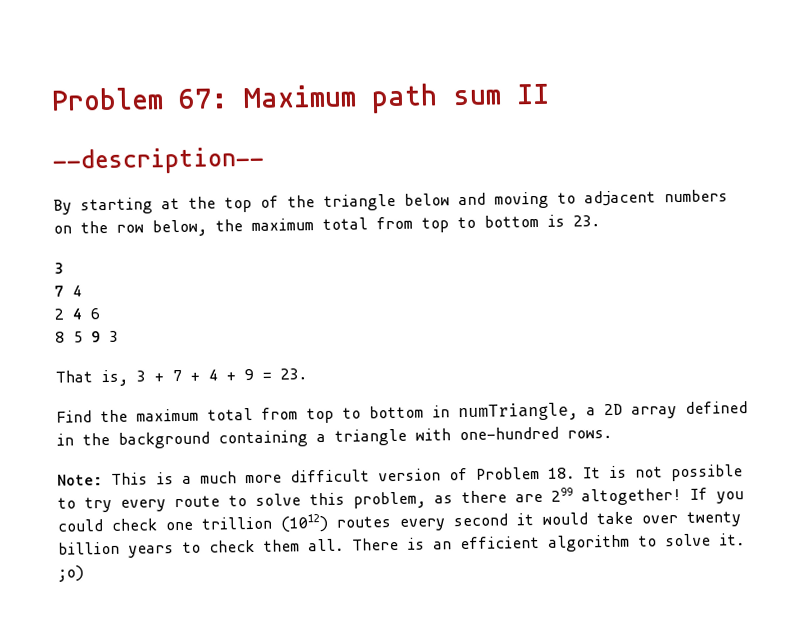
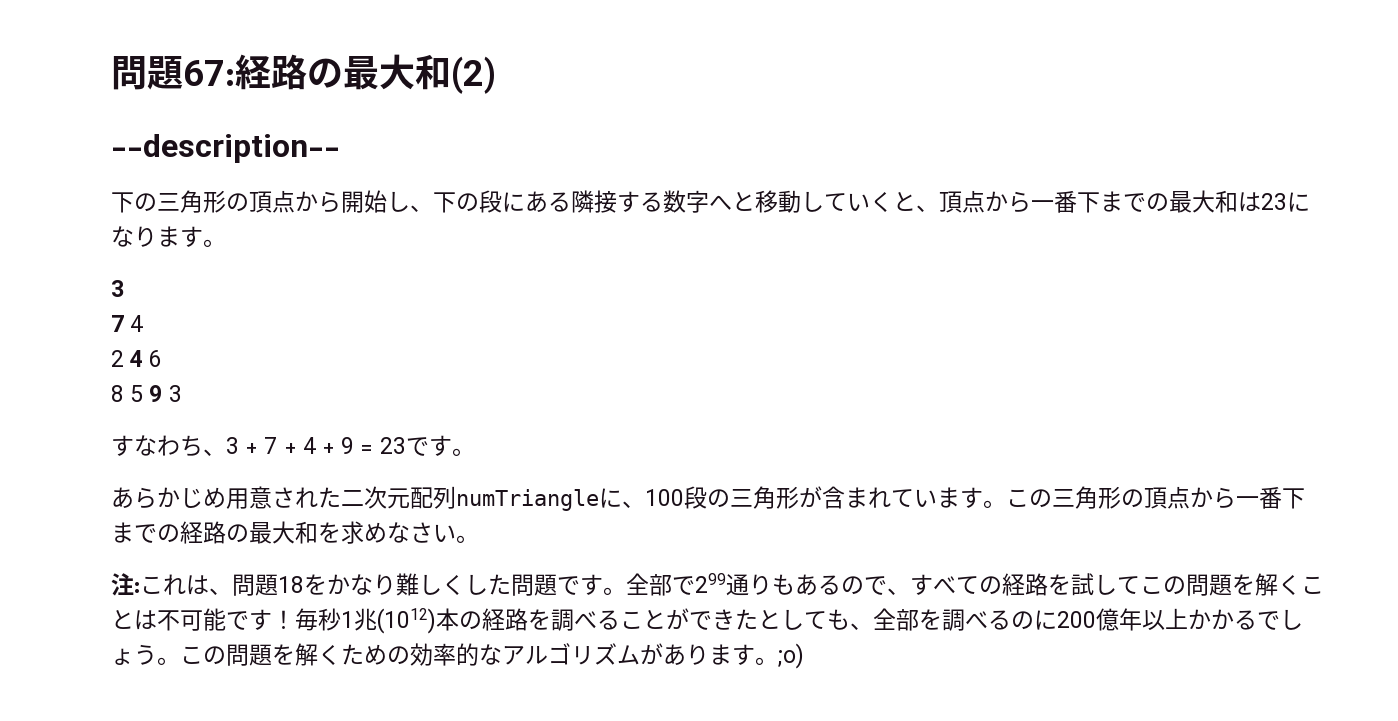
- Problem 67: Maximum path sum II
+ 問題67:経路の最大和(2)
  --description--
- By starting at the top of the triangle below and moving to adjacent numbers on the row below, the maximum total from top to bottom is 23.
+ 下の三角形の頂点から開始し、下の段にある隣接する数字へと移動していくと、頂点から一番下までの最大和は23になります。
- That is, 3 + 7 + 4 + 9 = 23.
- Find the maximum total from top to bottom in numTriangle, a 2D array defined in the background containing a triangle with one-hundred rows.
- Note: This is a much more difficult version of Problem 18. It is not possible to try every route to solve this problem, as there are 299 altogether! If you could check one trillion (1012) routes every second it would take over twenty billion years to check them all. There is an efficient algorithm to solve it. ;o)
+ すなわち、3 + 7 + 4 + 9 = 23です。
+ あらかじめ用意された二次元配列numTriangleに、100段の三角形が含まれています。この三角形の頂点から一番下までの経路の最大和を求めなさい。
+ 注:これは、問題18をかなり難しくした問題です。全部で299通りもあるので、すべての経路を試してこの問題を解くことは不可能です！毎秒1兆(1012)本の経路を調べることができたとしても、全部を調べるのに200億年以上かかるでしょう。この問題を解くための効率的なアルゴリズムがあります。;o)

